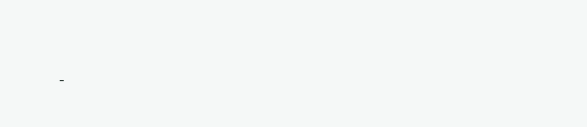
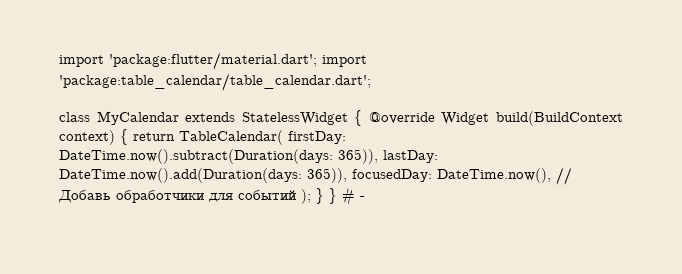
- -
+ import 'package:flutter/material.dart'; import 'package:table_calendar/table_calendar.dart';
+ class MyCalendar extends StatelessWidget { @override Widget build(BuildContext context) { return TableCalendar( firstDay: DateTime.now().subtract(Duration(days: 365)), lastDay: DateTime.now().add(Duration(days: 365)), focusedDay: DateTime.now(), // Добавь обработчики для событий ); } } # -

